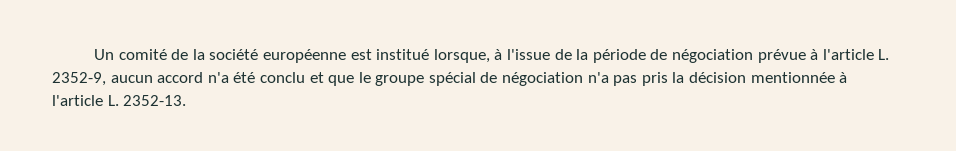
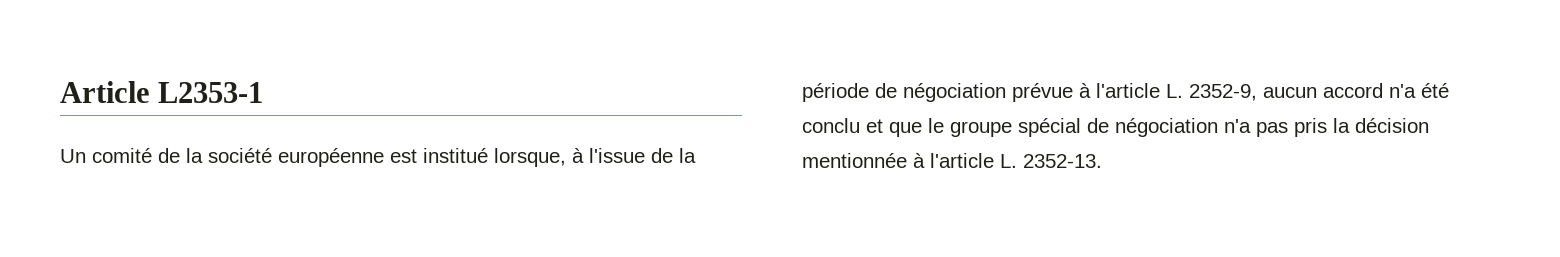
+ Article L2353-1

